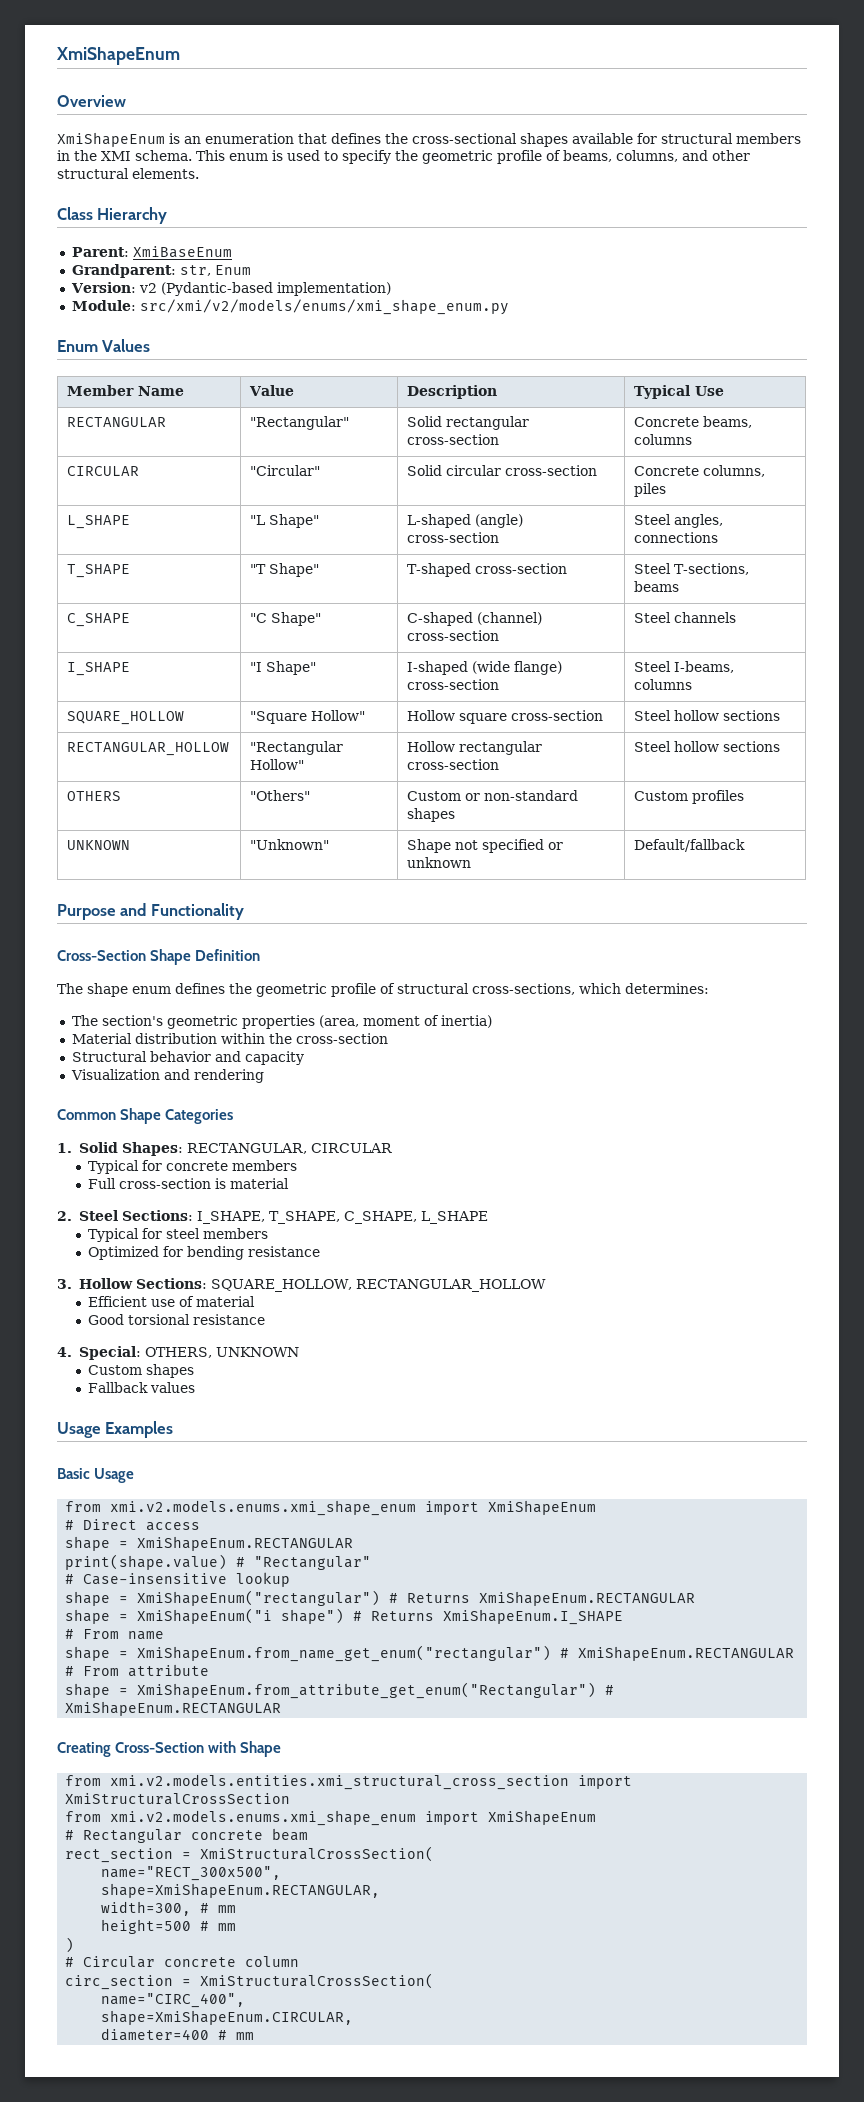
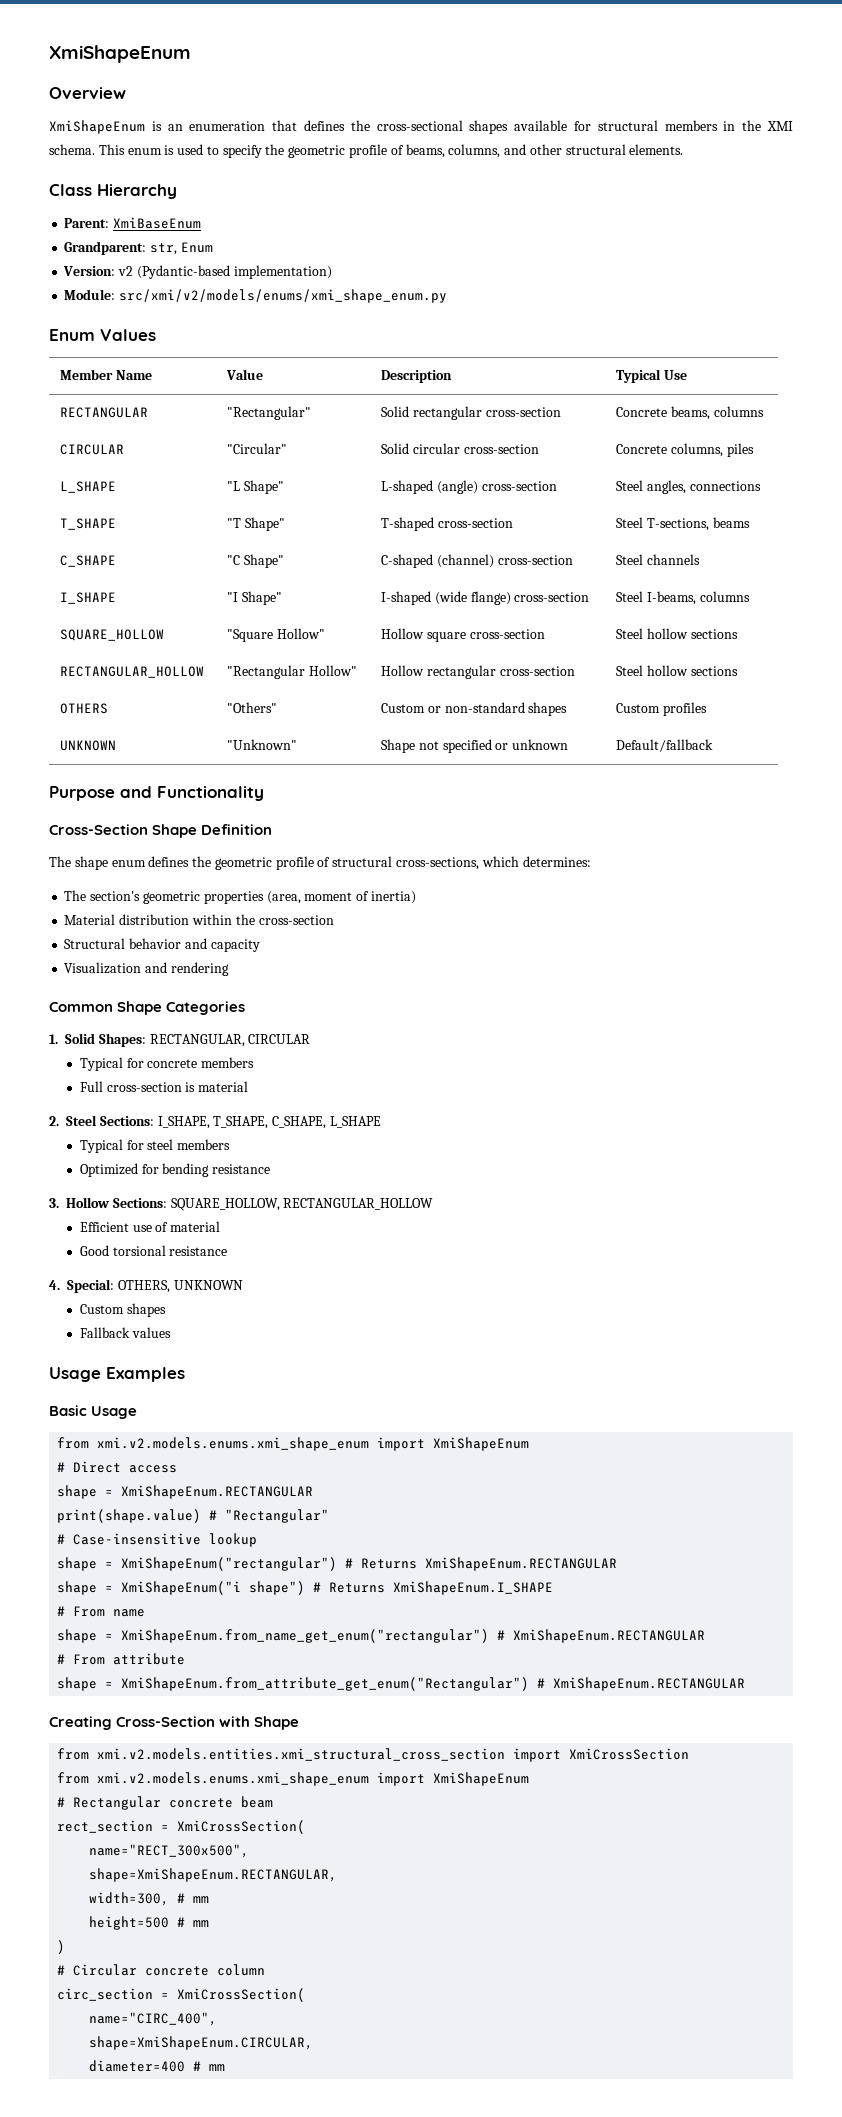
- from xmi.v2.models.entities.xmi_structural_cross_section import XmiStructuralCrossSection
+ from xmi.v2.models.entities.xmi_structural_cross_section import XmiCrossSection
- rect_section = XmiStructuralCrossSection(
+ rect_section = XmiCrossSection(
- circ_section = XmiStructuralCrossSection(
+ circ_section = XmiCrossSection(

